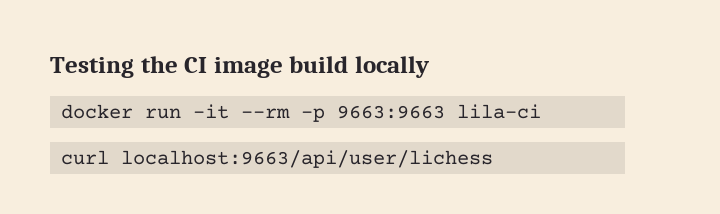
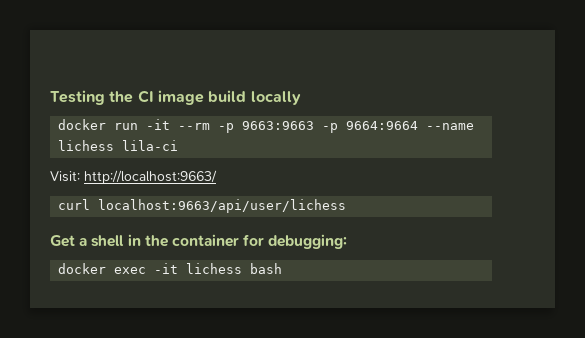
- docker run -it --rm -p 9663:9663 lila-ci
+ docker run -it --rm -p 9663:9663 -p 9664:9664 --name lichess lila-ci
+ Visit: http://localhost:9663/
+ Get a shell in the container for debugging:
+ docker exec -it lichess bash

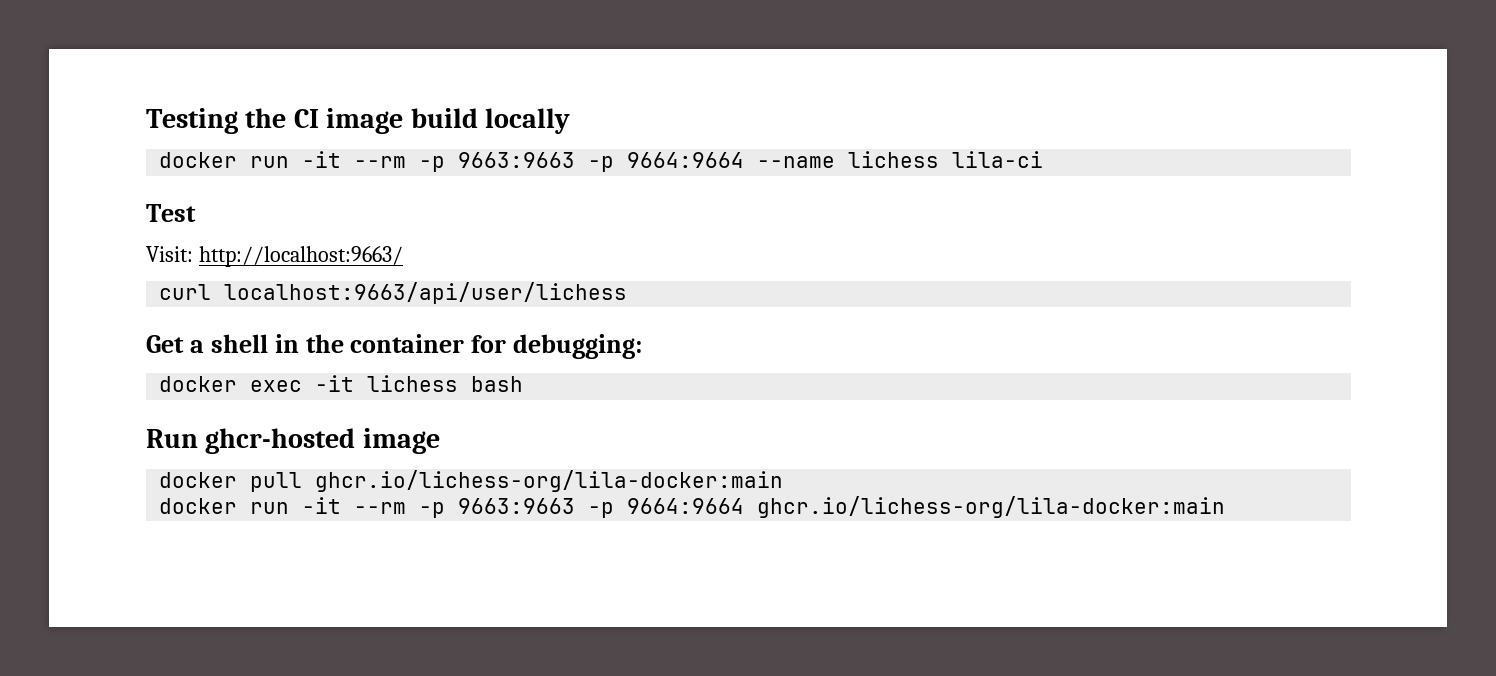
+ Test
+ Run ghcr-hosted image
+ docker pull ghcr.io/lichess-org/lila-docker:main
+ docker run -it --rm -p 9663:9663 -p 9664:9664 ghcr.io/lichess-org/lila-docker:main

